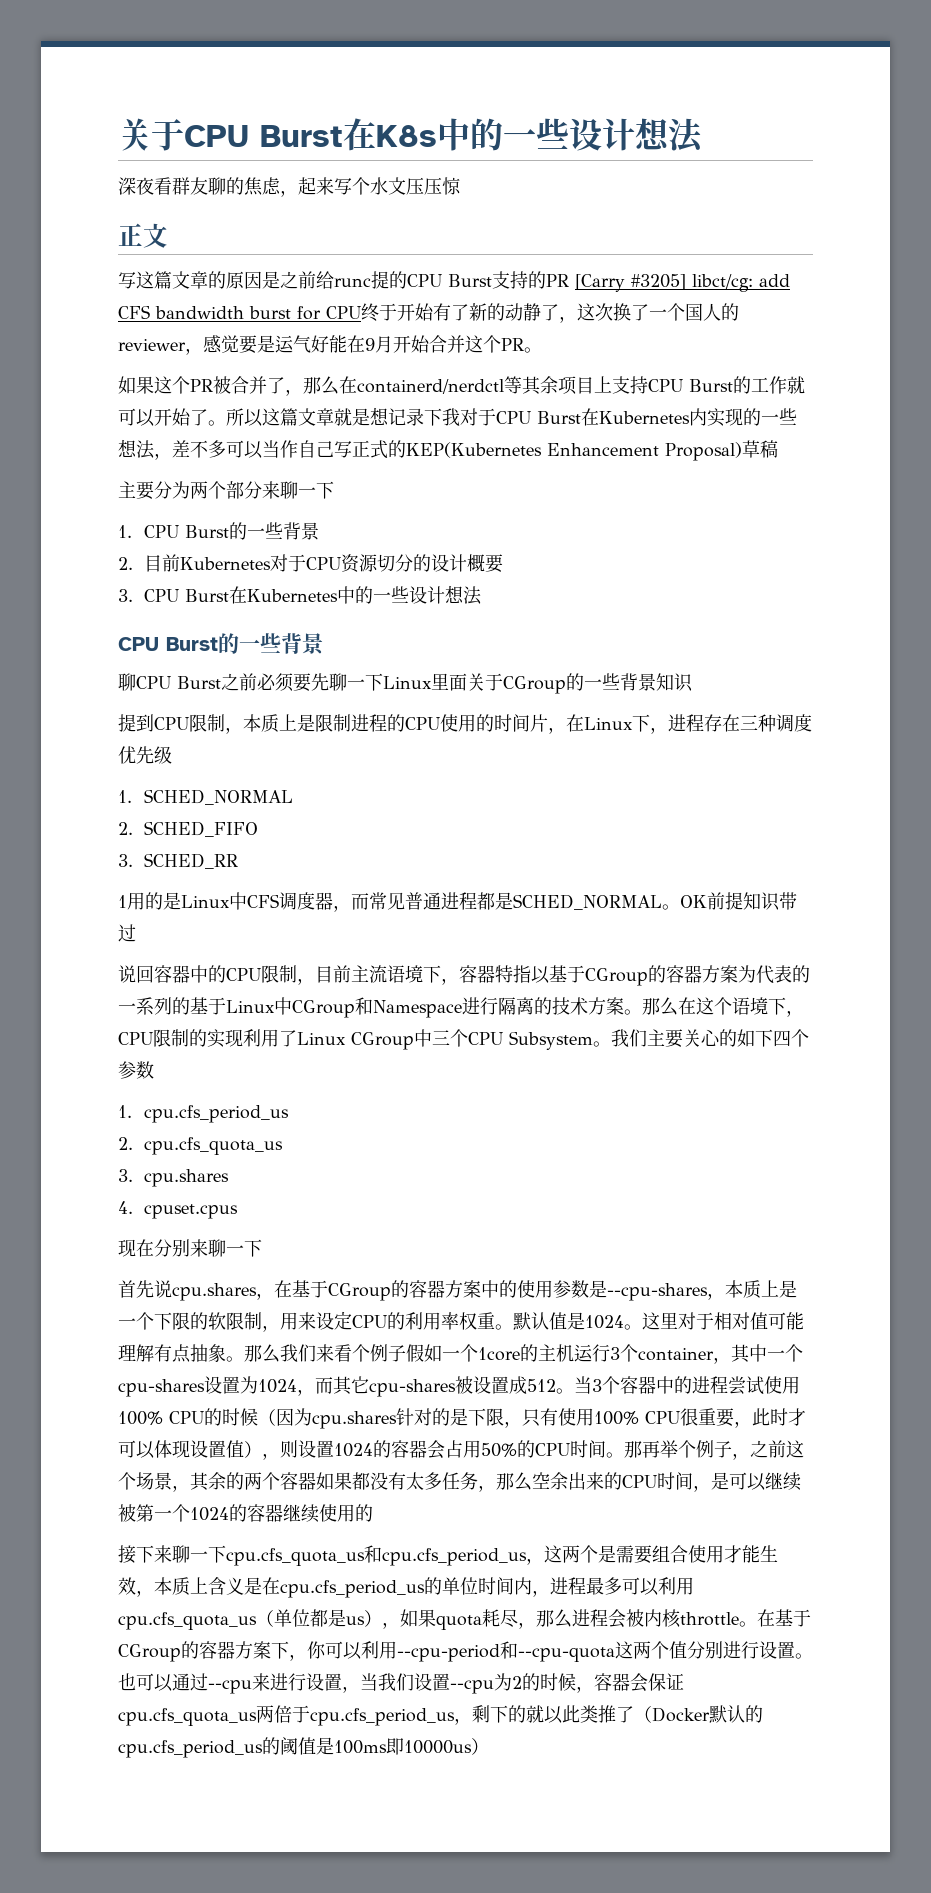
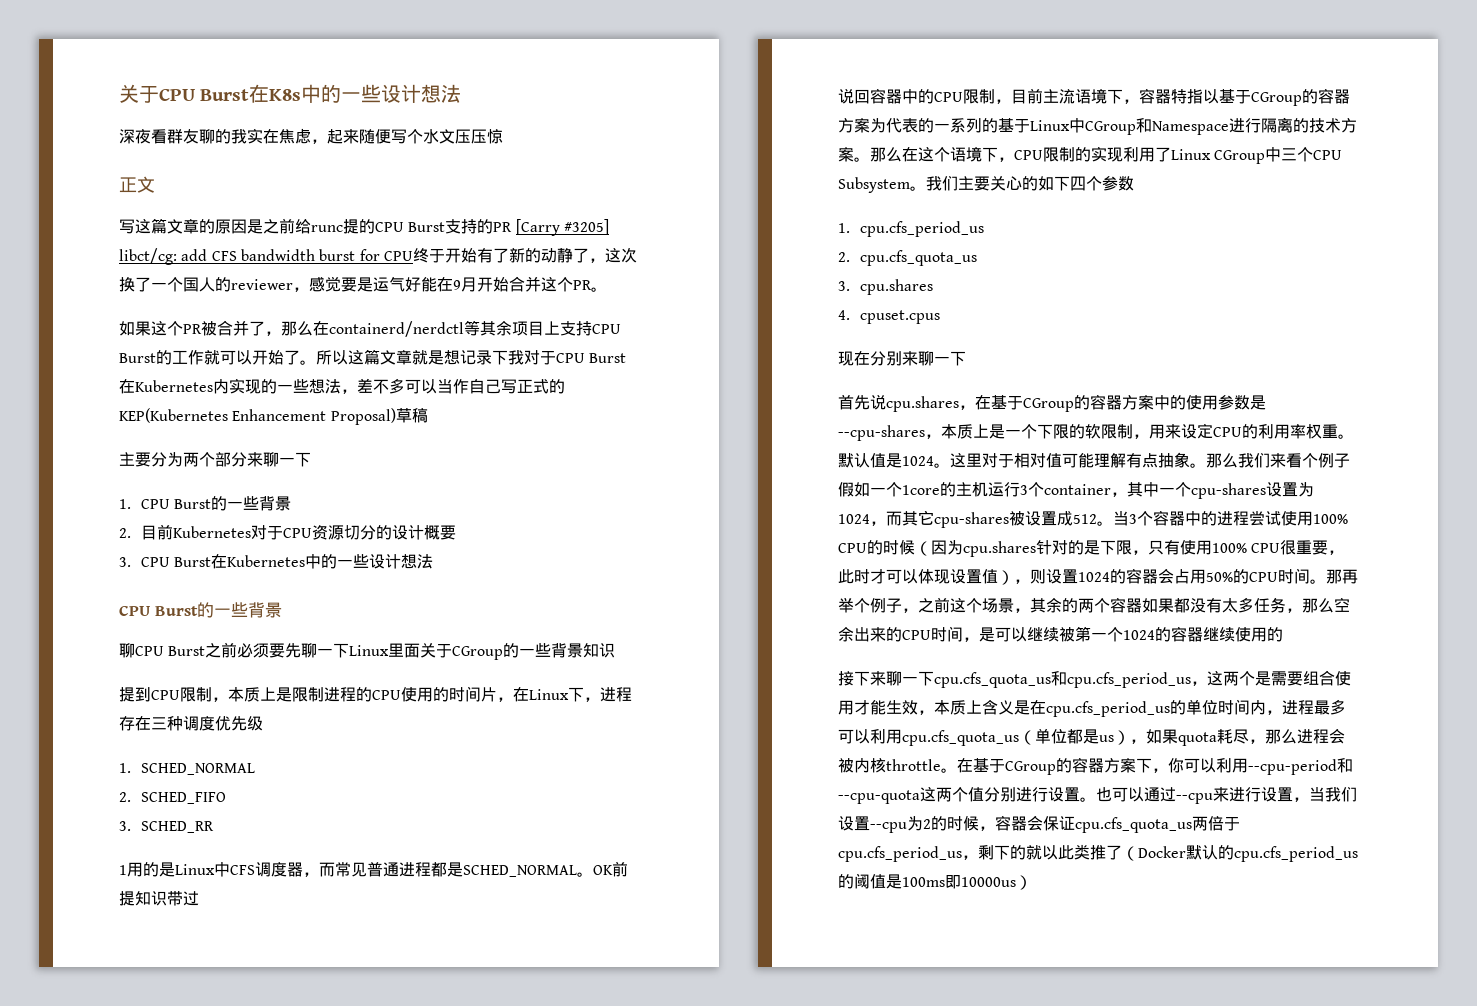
- 深夜看群友聊的焦虑，起来写个水文压压惊
+ 深夜看群友聊的我实在焦虑，起来随便写个水文压压惊

